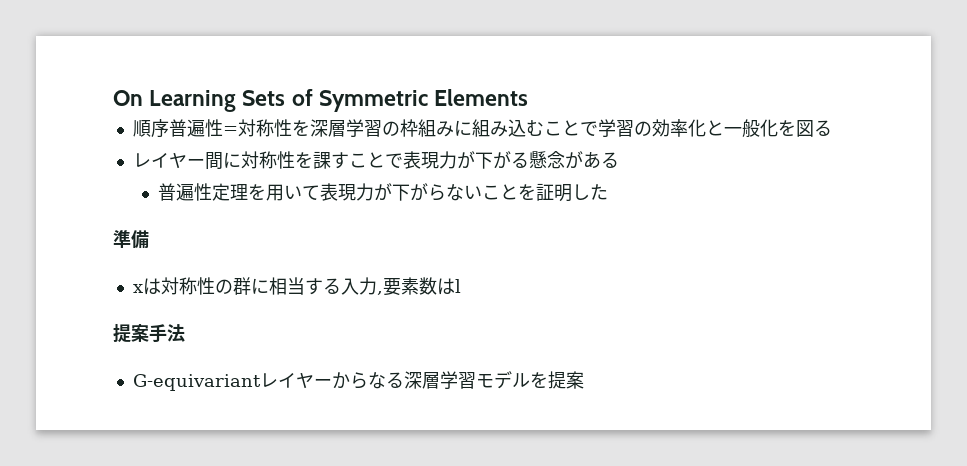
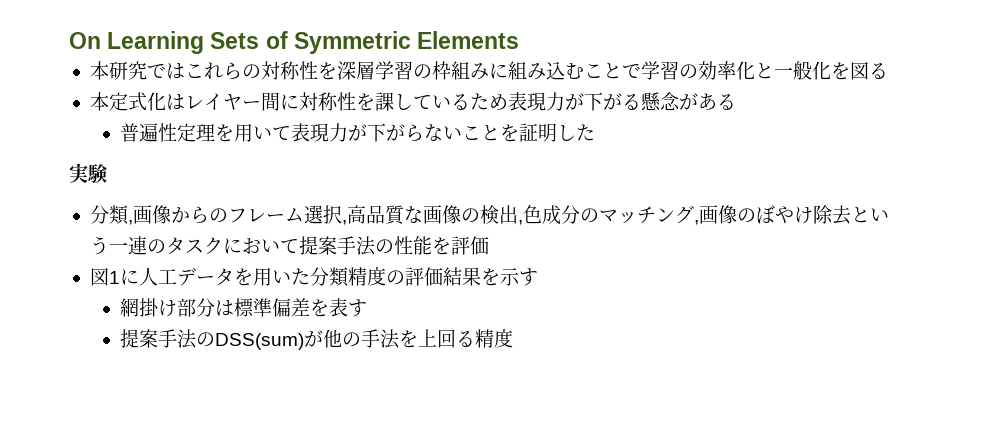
- 順序普遍性=対称性を深層学習の枠組みに組み込むことで学習の効率化と一般化を図る
+ 本研究ではこれらの対称性を深層学習の枠組みに組み込むことで学習の効率化と一般化を図る
- レイヤー間に対称性を課すことで表現力が下がる懸念がある
+ 本定式化はレイヤー間に対称性を課しているため表現力が下がる懸念がある
- 準備
- xは対称性の群に相当する入力,要素数はl
- 提案手法
- G-equivariantレイヤーからなる深層学習モデルを提案
+ 実験
+ 分類,画像からのフレーム選択,高品質な画像の検出,色成分のマッチング,画像のぼやけ除去という一連のタスクにおいて提案手法の性能を評価
+ 図1に人工データを用いた分類精度の評価結果を示す
+ 網掛け部分は標準偏差を表す
+ 提案手法のDSS(sum)が他の手法を上回る精度

